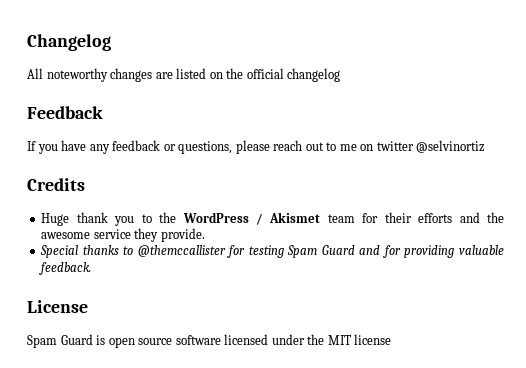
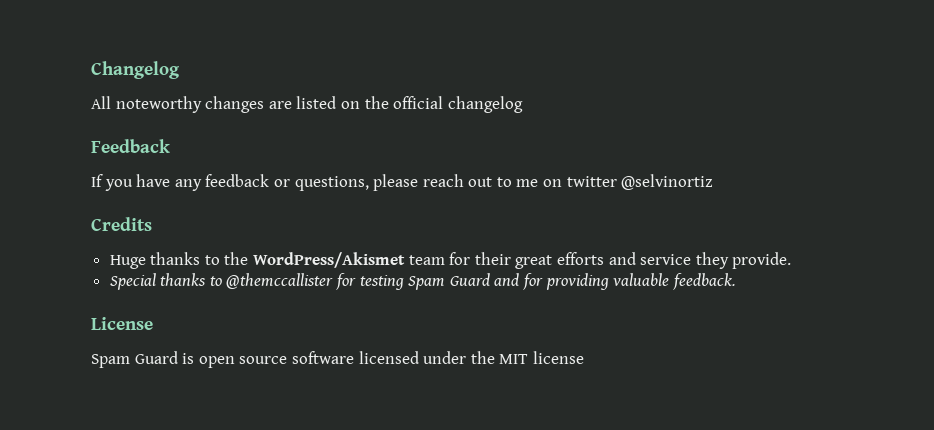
- Huge thank you to the WordPress / Akismet team for their efforts and the awesome service they provide.
+ Huge thanks to the WordPress/Akismet team for their great efforts and service they provide.

